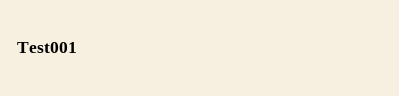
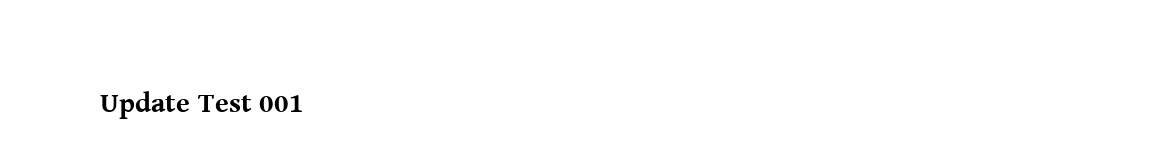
- Test001
+ Update Test 001

